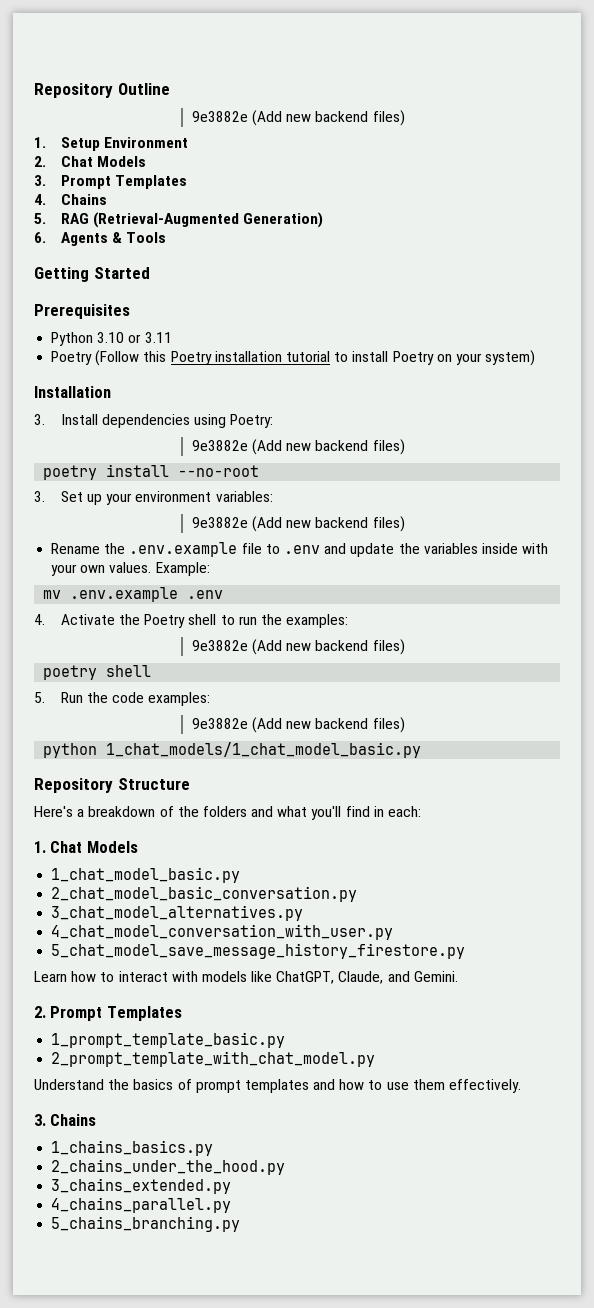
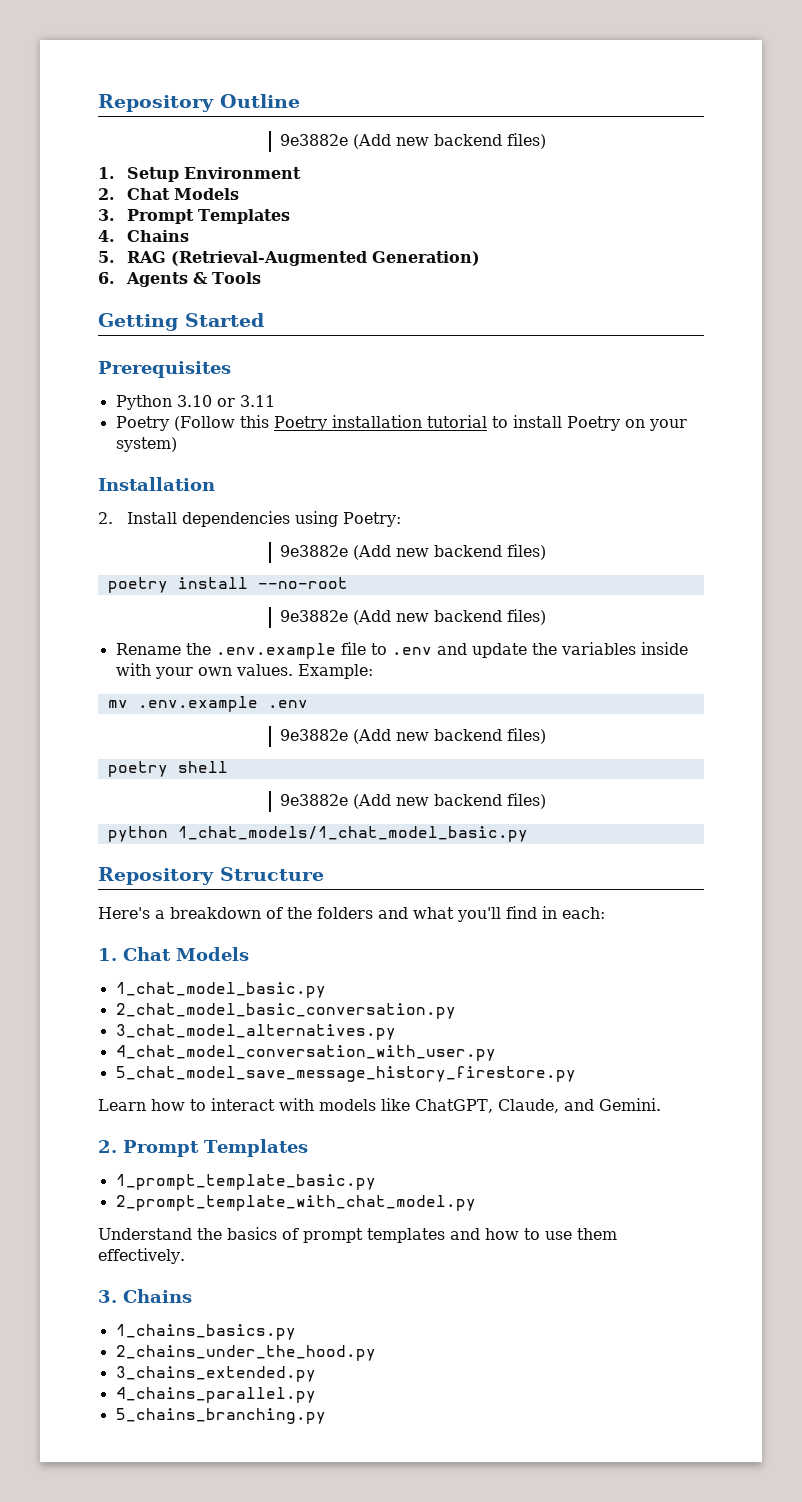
- 3. Install dependencies using Poetry:
+ 2. Install dependencies using Poetry:
- 3. Set up your environment variables:
- 4. Activate the Poetry shell to run the examples:
- 5. Run the code examples:

